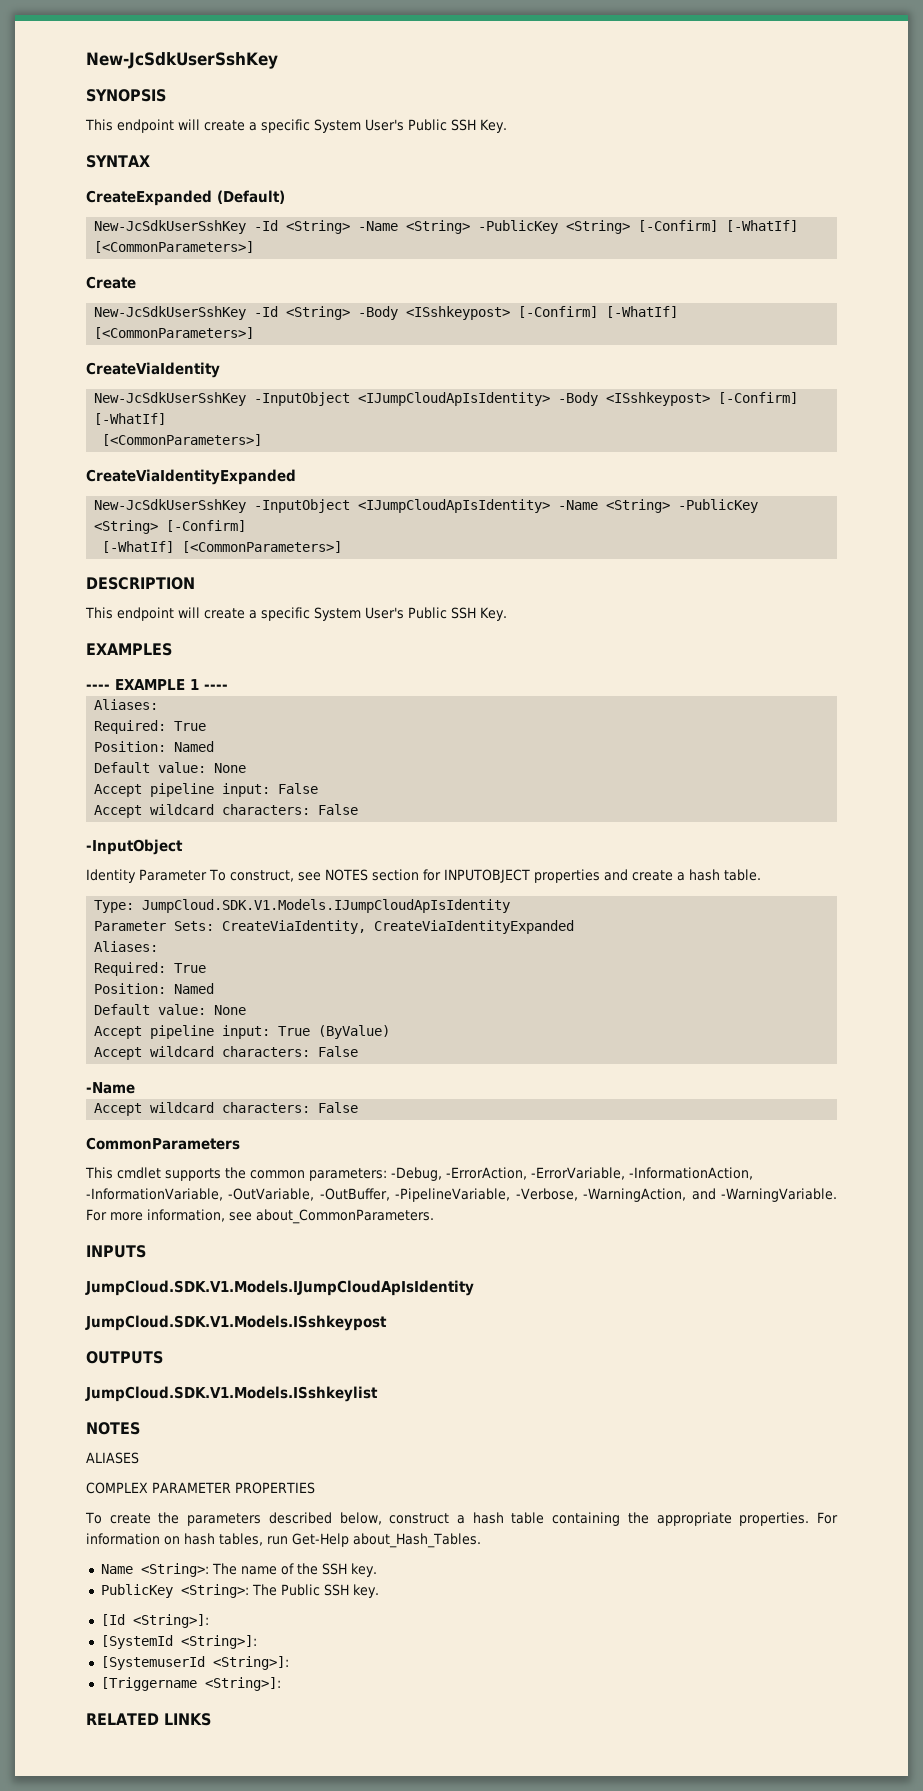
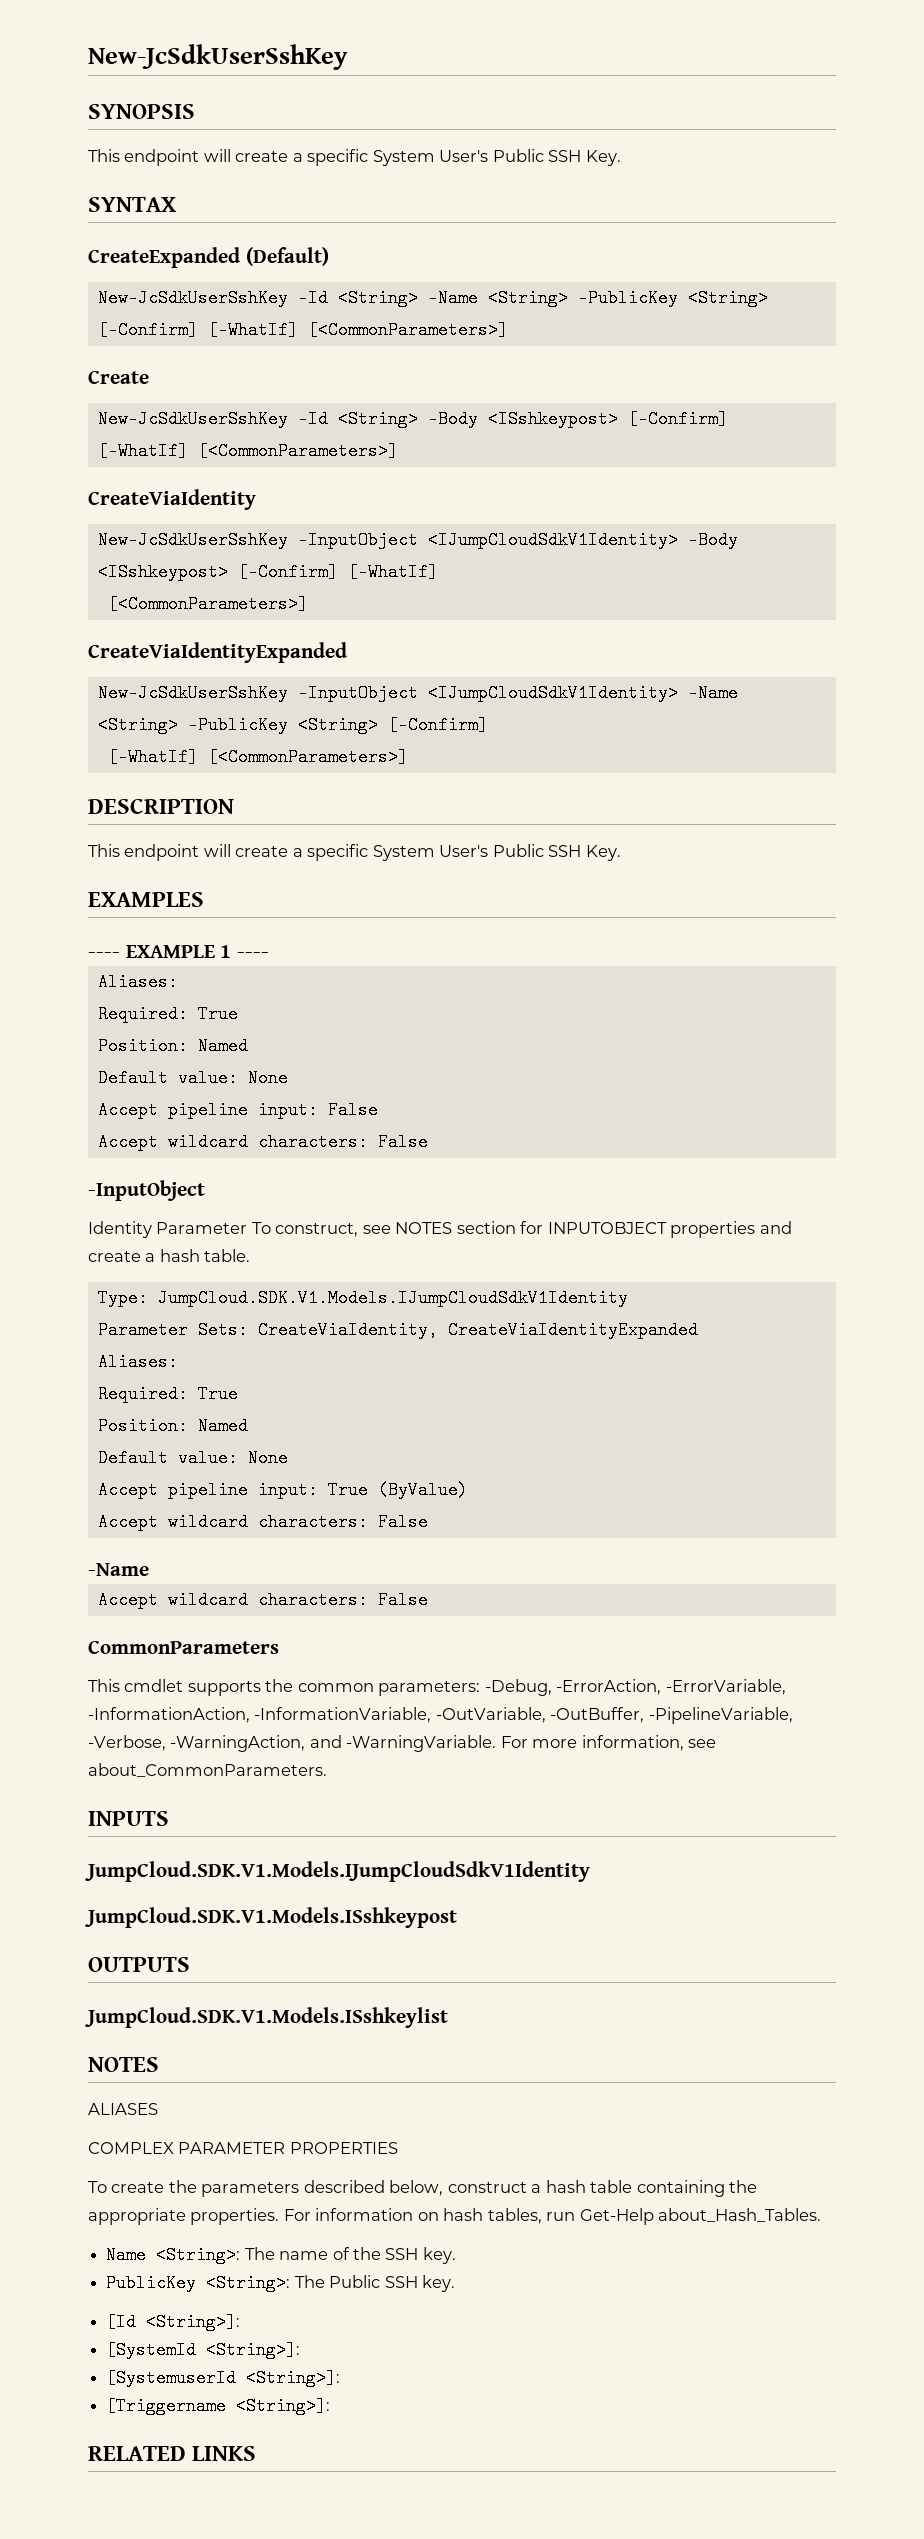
- New-JcSdkUserSshKey -InputObject <IJumpCloudApIsIdentity> -Body <ISshkeypost> [-Confirm] [-WhatIf]
+ New-JcSdkUserSshKey -InputObject <IJumpCloudSdkV1Identity> -Body <ISshkeypost> [-Confirm] [-WhatIf]
- New-JcSdkUserSshKey -InputObject <IJumpCloudApIsIdentity> -Name <String> -PublicKey <String> [-Confirm]
+ New-JcSdkUserSshKey -InputObject <IJumpCloudSdkV1Identity> -Name <String> -PublicKey <String> [-Confirm]
- Type: JumpCloud.SDK.V1.Models.IJumpCloudApIsIdentity
+ Type: JumpCloud.SDK.V1.Models.IJumpCloudSdkV1Identity
  INPUTS
- JumpCloud.SDK.V1.Models.IJumpCloudApIsIdentity
+ JumpCloud.SDK.V1.Models.IJumpCloudSdkV1Identity

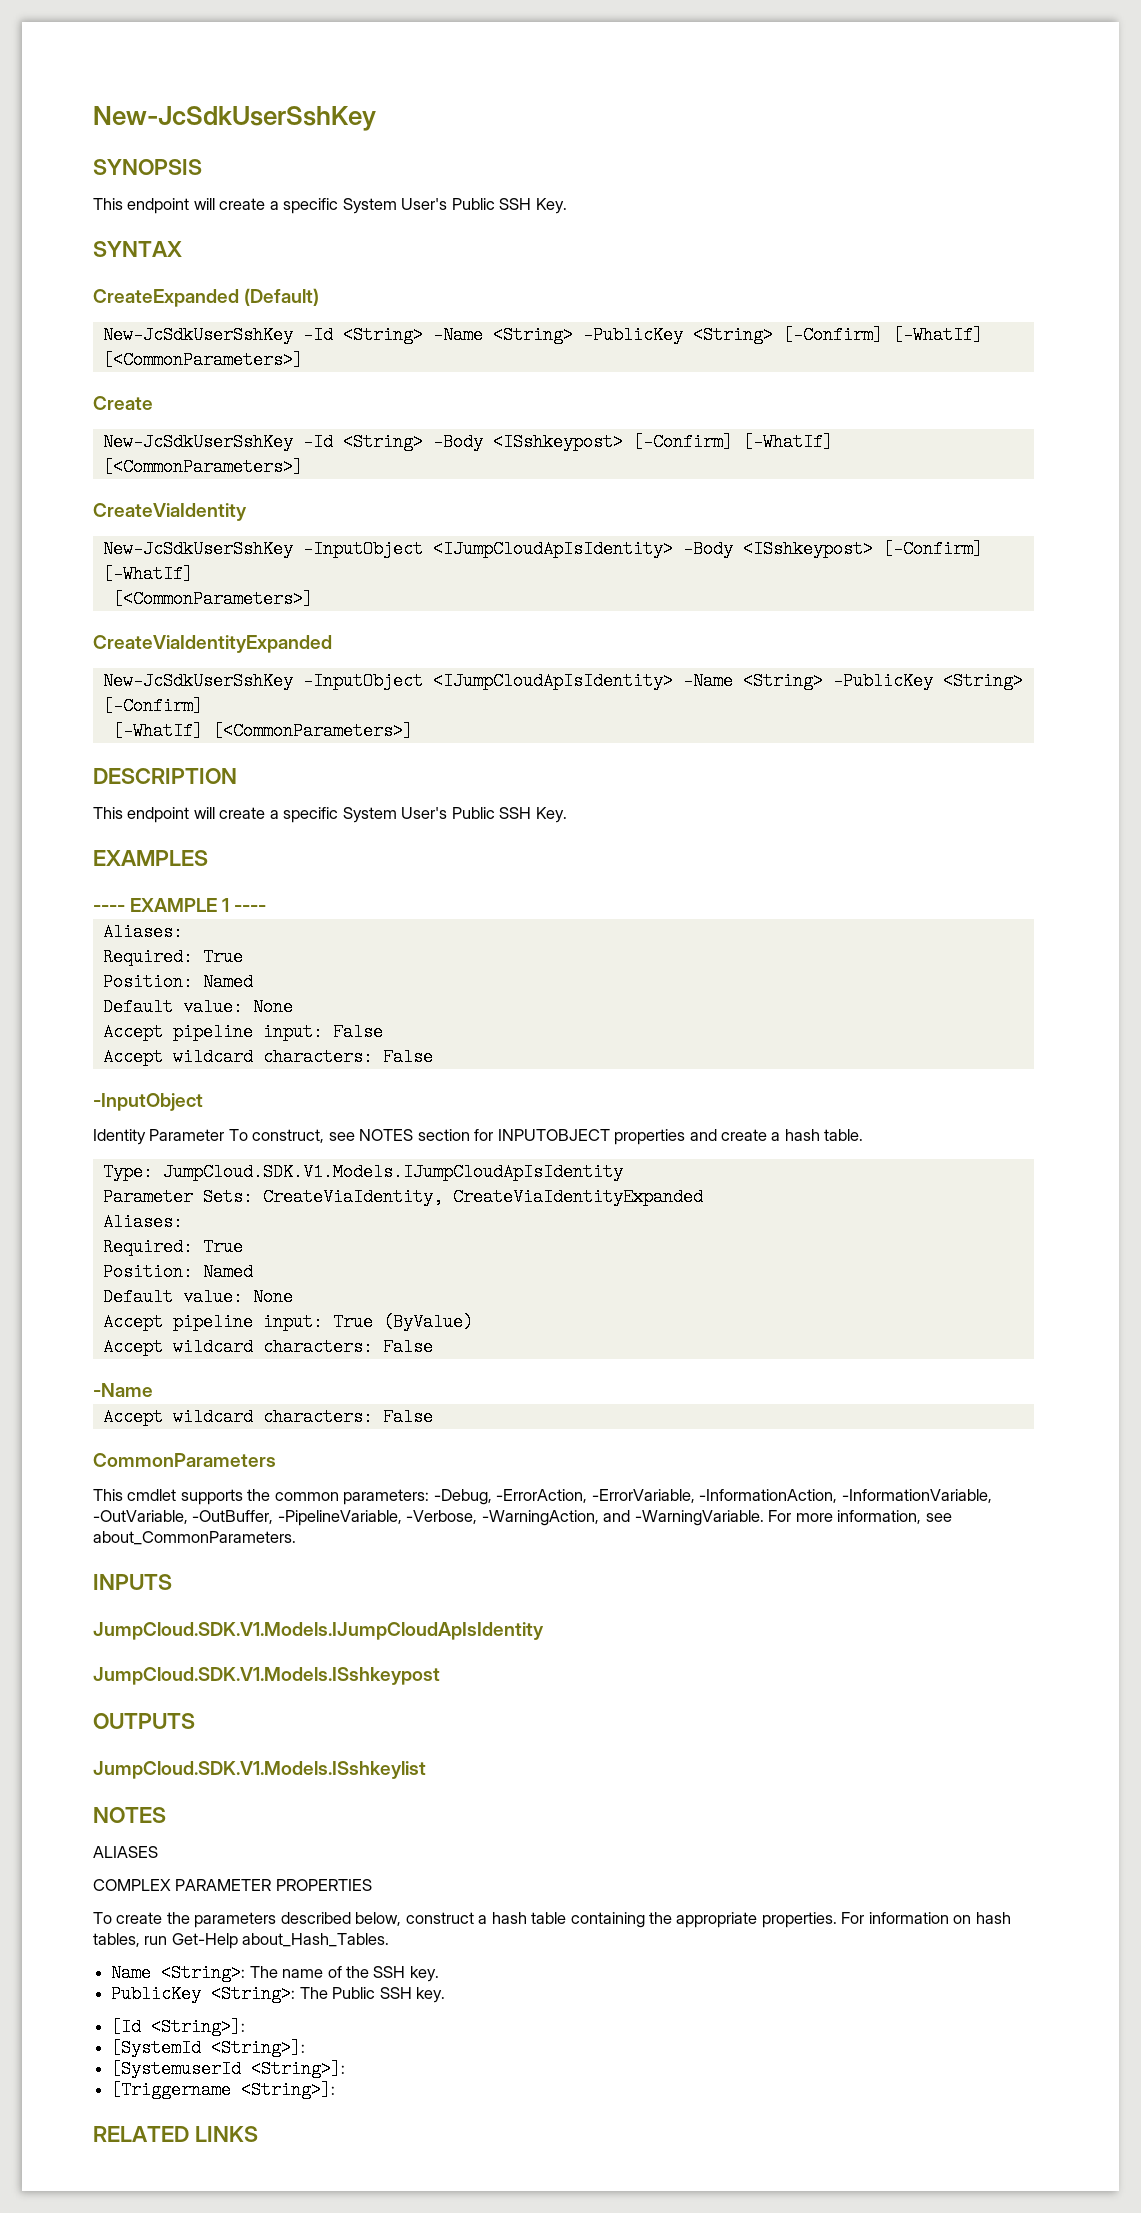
- New-JcSdkUserSshKey -InputObject <IJumpCloudSdkV1Identity> -Body <ISshkeypost> [-Confirm] [-WhatIf]
+ New-JcSdkUserSshKey -InputObject <IJumpCloudApIsIdentity> -Body <ISshkeypost> [-Confirm] [-WhatIf]
- New-JcSdkUserSshKey -InputObject <IJumpCloudSdkV1Identity> -Name <String> -PublicKey <String> [-Confirm]
+ New-JcSdkUserSshKey -InputObject <IJumpCloudApIsIdentity> -Name <String> -PublicKey <String> [-Confirm]
- Type: JumpCloud.SDK.V1.Models.IJumpCloudSdkV1Identity
+ Type: JumpCloud.SDK.V1.Models.IJumpCloudApIsIdentity
  INPUTS
- JumpCloud.SDK.V1.Models.IJumpCloudSdkV1Identity
+ JumpCloud.SDK.V1.Models.IJumpCloudApIsIdentity

